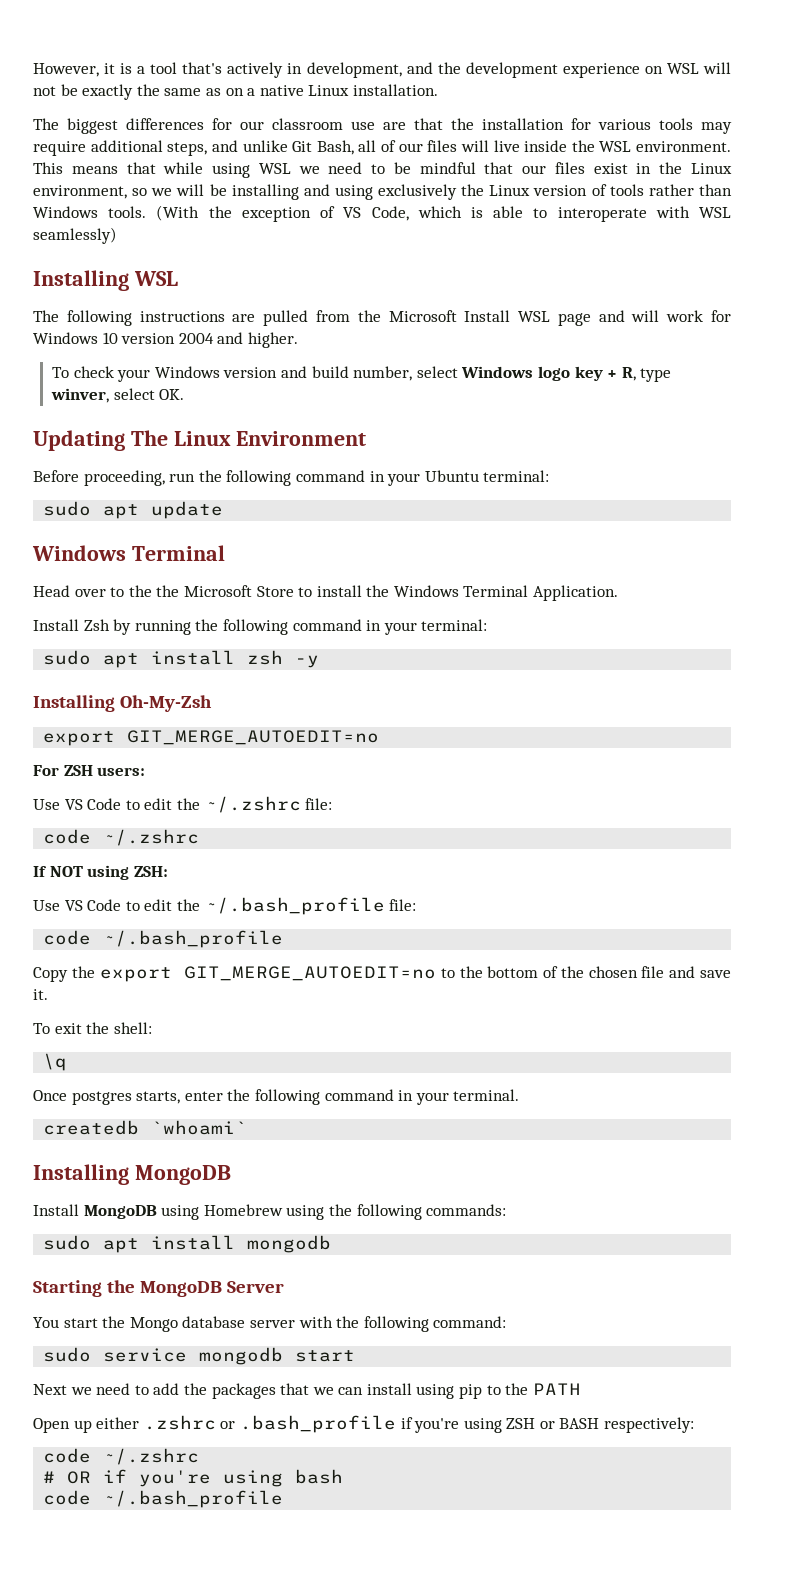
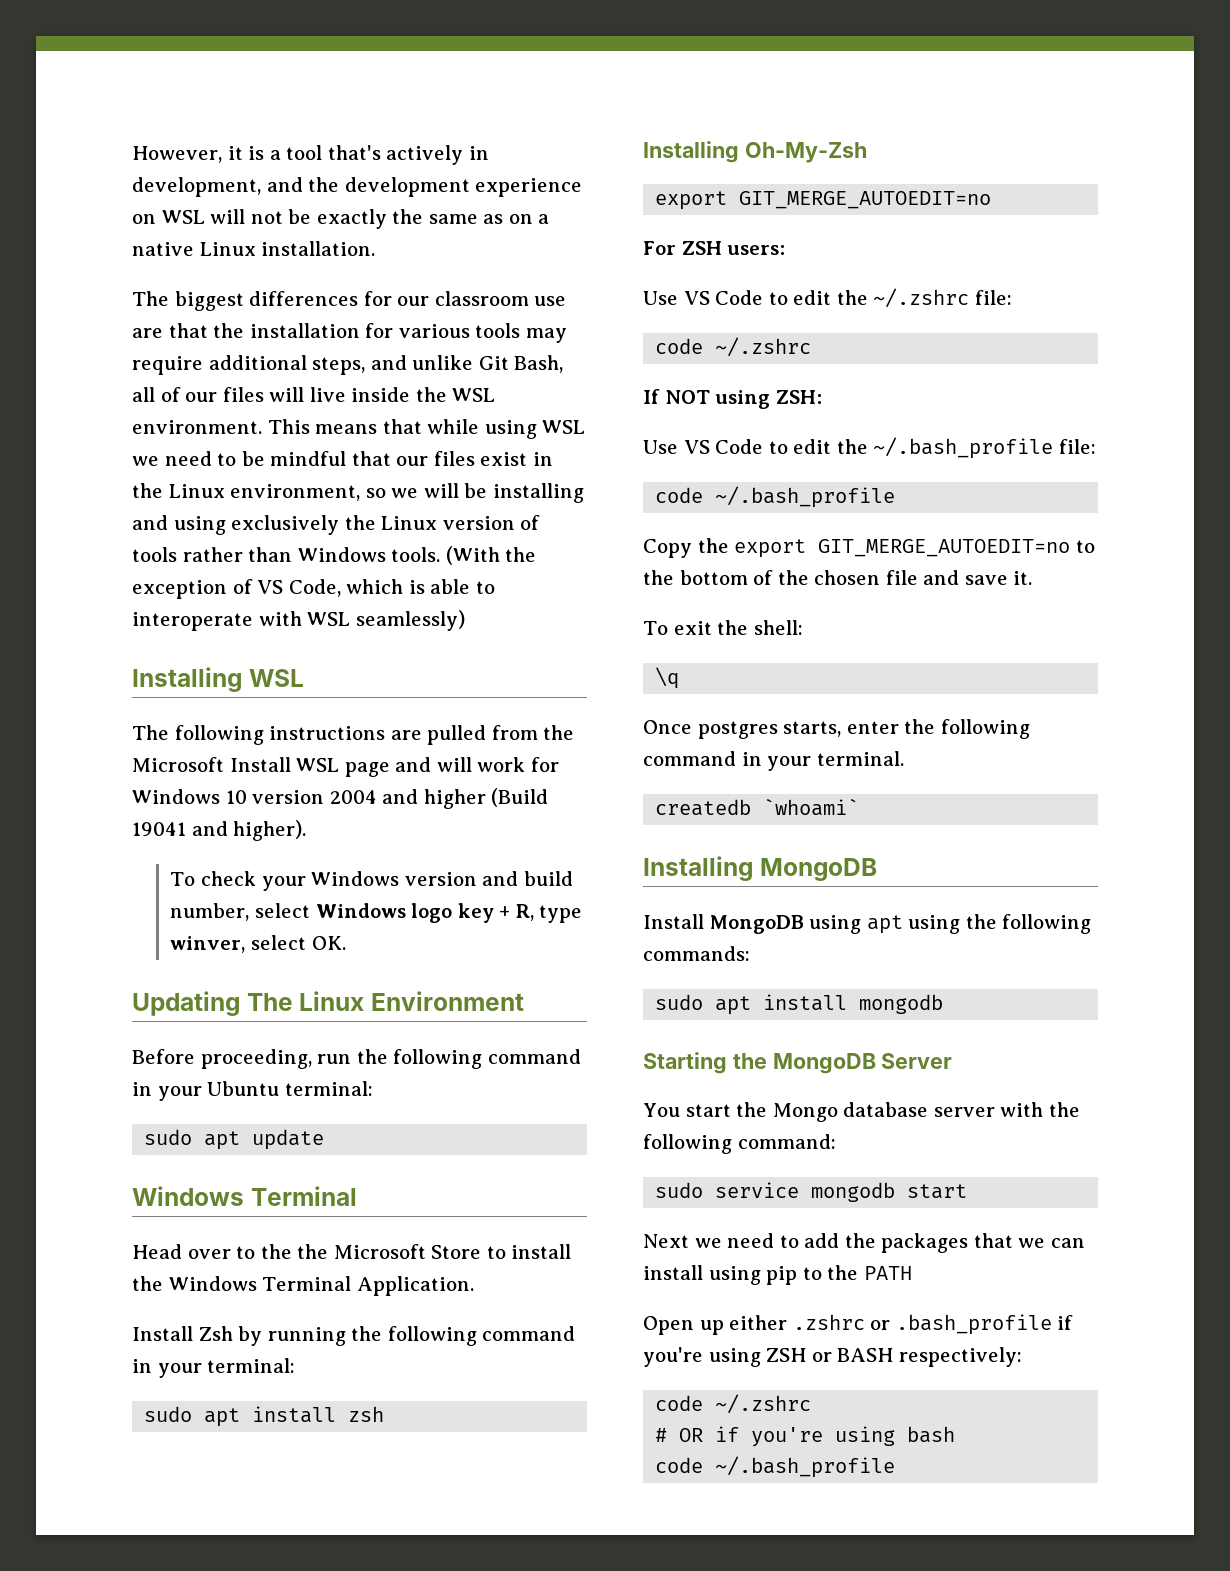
- The following instructions are pulled from the Microsoft Install WSL page and will work for Windows 10 version 2004 and higher.
+ The following instructions are pulled from the Microsoft Install WSL page and will work for Windows 10 version 2004 and higher (Build 19041 and higher).
- sudo apt install zsh -y
+ sudo apt install zsh
- Install MongoDB using Homebrew using the following commands:
+ Install MongoDB using apt using the following commands:

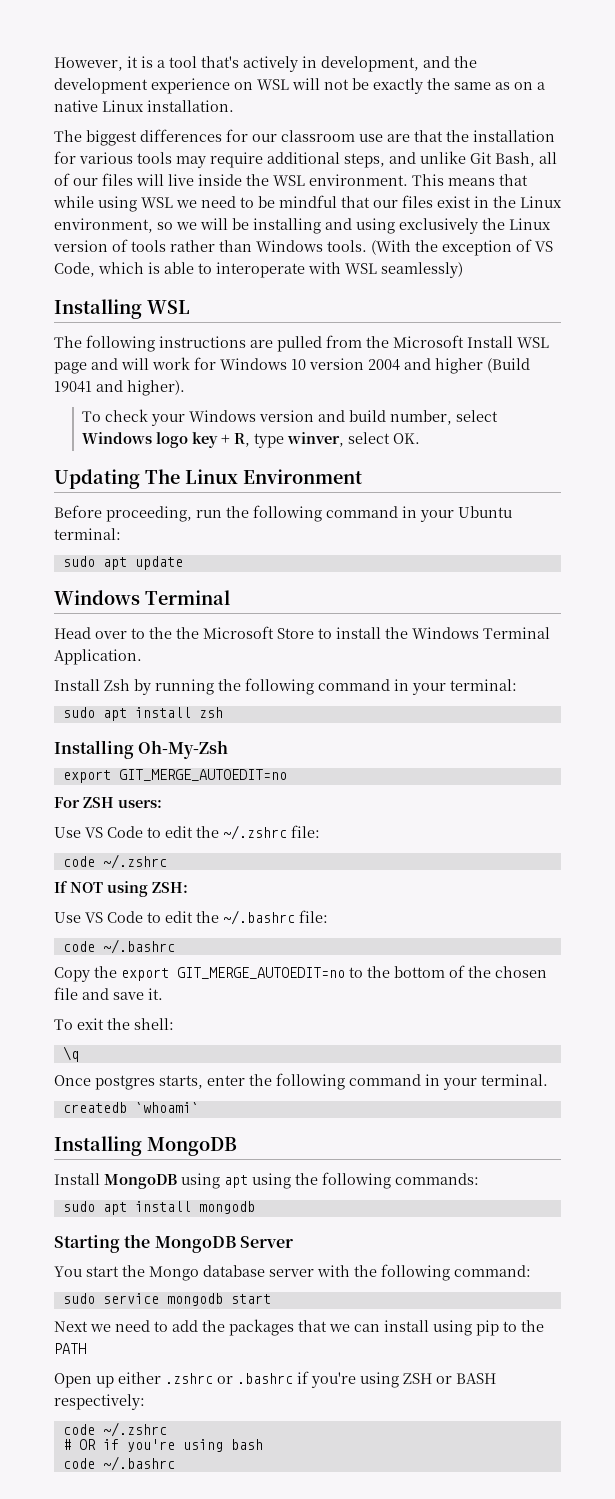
- Use VS Code to edit the ~/.bash_profile file:
- code ~/.bash_profile
+ Use VS Code to edit the ~/.bashrc file:
+ code ~/.bashrc
- Open up either .zshrc or .bash_profile if you're using ZSH or BASH respectively:
+ Open up either .zshrc or .bashrc if you're using ZSH or BASH respectively:
  # OR if you're using bash
- code ~/.bash_profile
+ code ~/.bashrc

